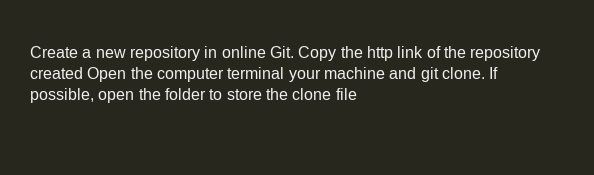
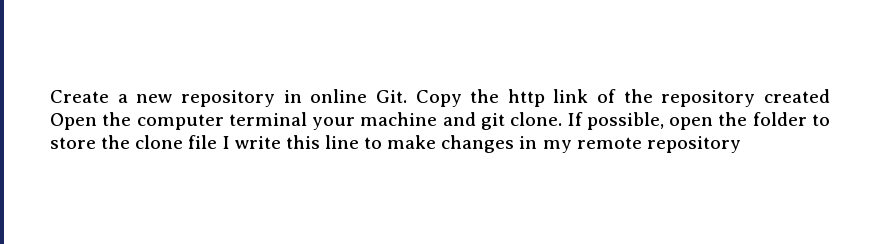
- If possible, open the folder to store the clone file
+ If possible, open the folder to store the clone file I write this line to make changes in my remote repository

